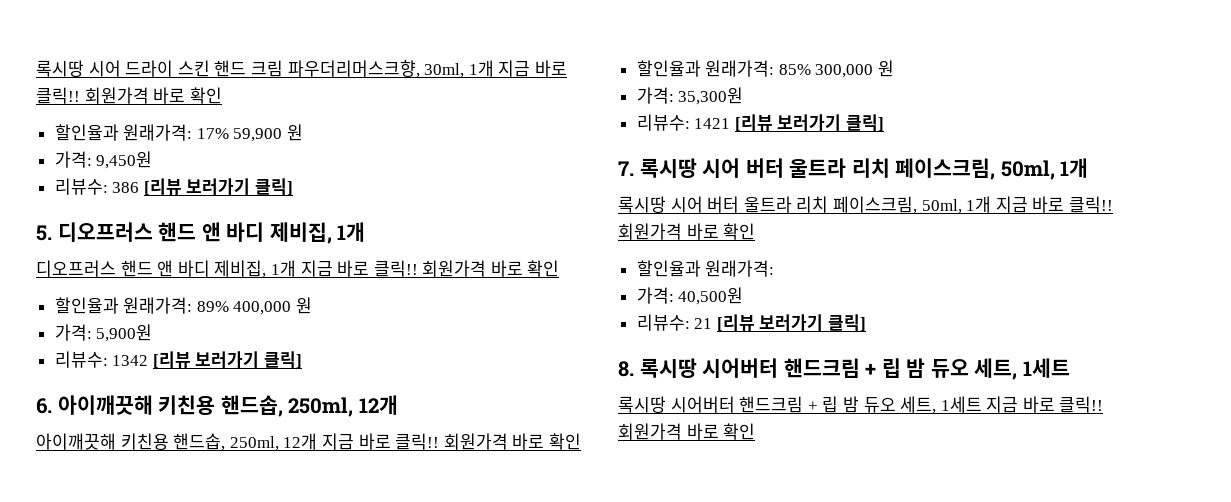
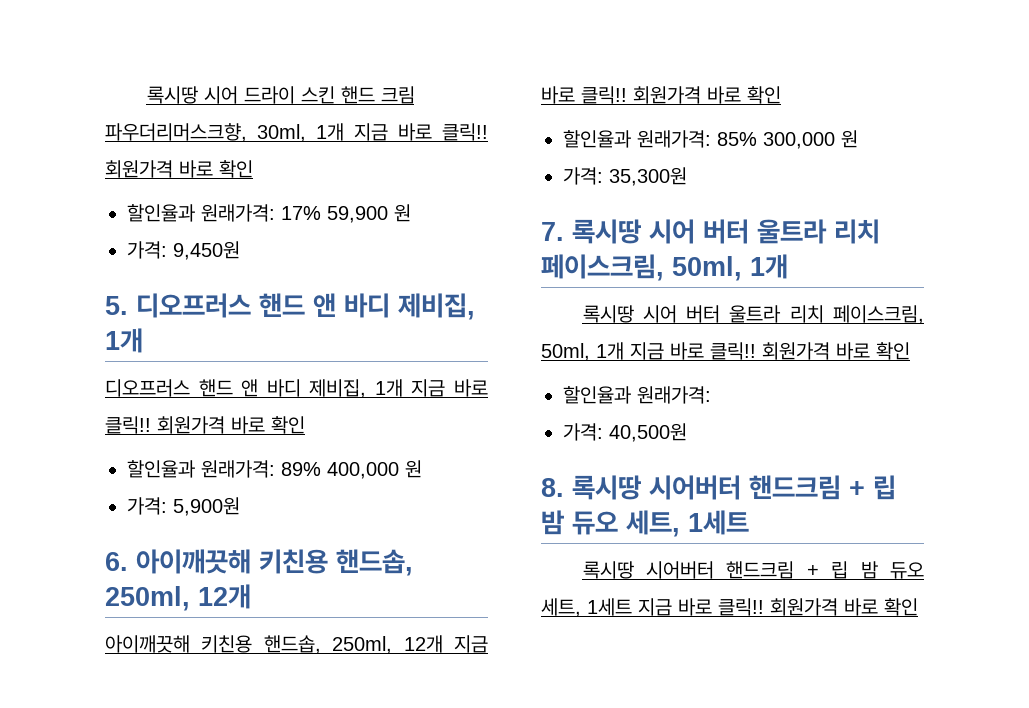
- 리뷰수: 386 [리뷰 보러가기 클릭]
- 리뷰수: 1342 [리뷰 보러가기 클릭]
- 리뷰수: 1421 [리뷰 보러가기 클릭]
- 리뷰수: 21 [리뷰 보러가기 클릭]

